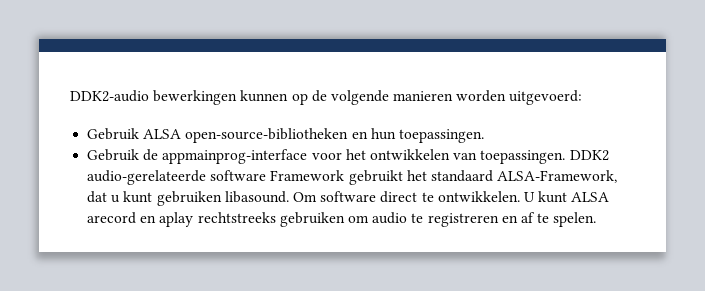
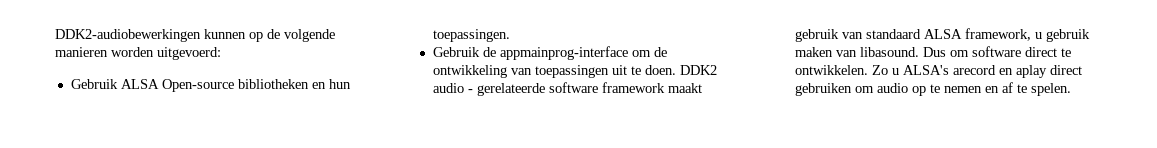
- DDK2-audio bewerkingen kunnen op de volgende manieren worden uitgevoerd:
+ DDK2-audiobewerkingen kunnen op de volgende manieren worden uitgevoerd:
- Gebruik ALSA open-source-bibliotheken en hun toepassingen.
+ Gebruik ALSA Open-source bibliotheken en hun toepassingen.
- Gebruik de appmainprog-interface voor het ontwikkelen van toepassingen. DDK2 audio-gerelateerde software Framework gebruikt het standaard ALSA-Framework, dat u kunt gebruiken libasound. Om software direct te ontwikkelen.
+ Gebruik de appmainprog-interface om de ontwikkeling van toepassingen uit te doen. DDK2 audio - gerelateerde software framework maakt gebruik van standaard ALSA framework, u gebruik maken van libasound. Dus om software direct te ontwikkelen.
- U kunt ALSA arecord en aplay rechtstreeks gebruiken om audio te registreren en af te spelen.
+ Zo u ALSA's arecord en aplay direct gebruiken om audio op te nemen en af te spelen.

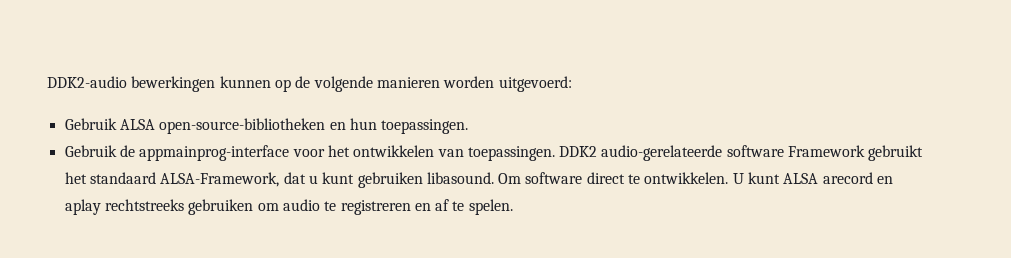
- DDK2-audiobewerkingen kunnen op de volgende manieren worden uitgevoerd:
+ DDK2-audio bewerkingen kunnen op de volgende manieren worden uitgevoerd:
- Gebruik ALSA Open-source bibliotheken en hun toepassingen.
+ Gebruik ALSA open-source-bibliotheken en hun toepassingen.
- Gebruik de appmainprog-interface om de ontwikkeling van toepassingen uit te doen. DDK2 audio - gerelateerde software framework maakt gebruik van standaard ALSA framework, u gebruik maken van libasound. Dus om software direct te ontwikkelen.
+ Gebruik de appmainprog-interface voor het ontwikkelen van toepassingen. DDK2 audio-gerelateerde software Framework gebruikt het standaard ALSA-Framework, dat u kunt gebruiken libasound. Om software direct te ontwikkelen.
- Zo u ALSA's arecord en aplay direct gebruiken om audio op te nemen en af te spelen.
+ U kunt ALSA arecord en aplay rechtstreeks gebruiken om audio te registreren en af te spelen.

